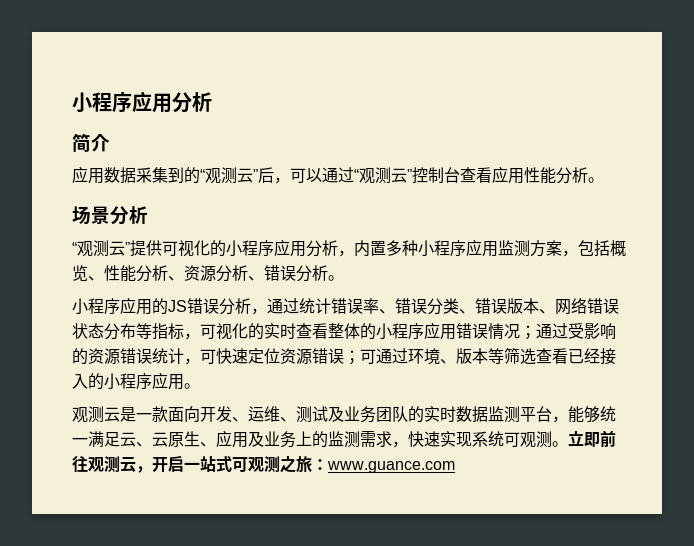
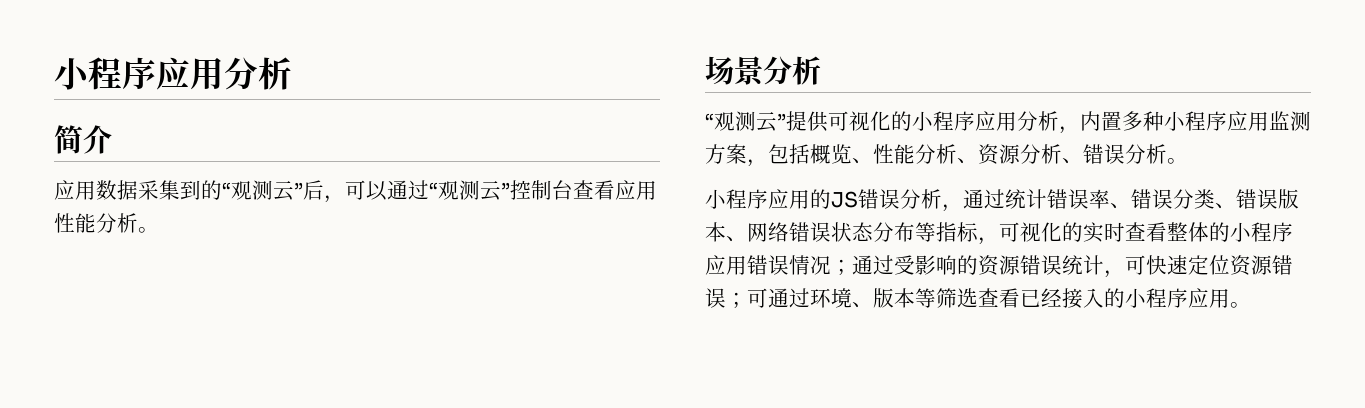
- 观测云是一款面向开发、运维、测试及业务团队的实时数据监测平台，能够统一满足云、云原生、应用及业务上的监测需求，快速实现系统可观测。立即前往观测云，开启一站式可观测之旅：www.guance.com

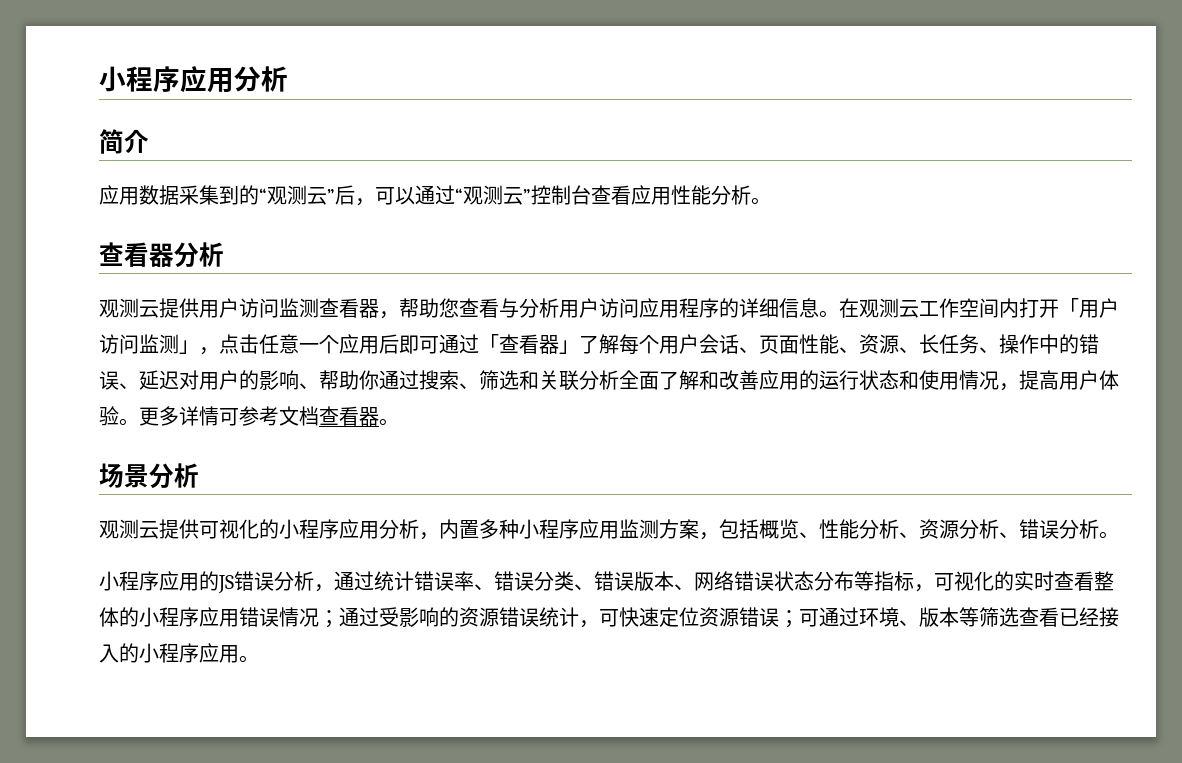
+ 查看器分析
+ 观测云提供用户访问监测查看器，帮助您查看与分析用户访问应用程序的详细信息。在观测云工作空间内打开「用户访问监测」，点击任意一个应用后即可通过「查看器」了解每个用户会话、页面性能、资源、长任务、操作中的错误、延迟对用户的影响、帮助你通过搜索、筛选和关联分析全面了解和改善应用的运行状态和使用情况，提高用户体验。更多详情可参考文档查看器。
- “观测云”提供可视化的小程序应用分析，内置多种小程序应用监测方案，包括概览、性能分析、资源分析、错误分析。
+ 观测云提供可视化的小程序应用分析，内置多种小程序应用监测方案，包括概览、性能分析、资源分析、错误分析。

